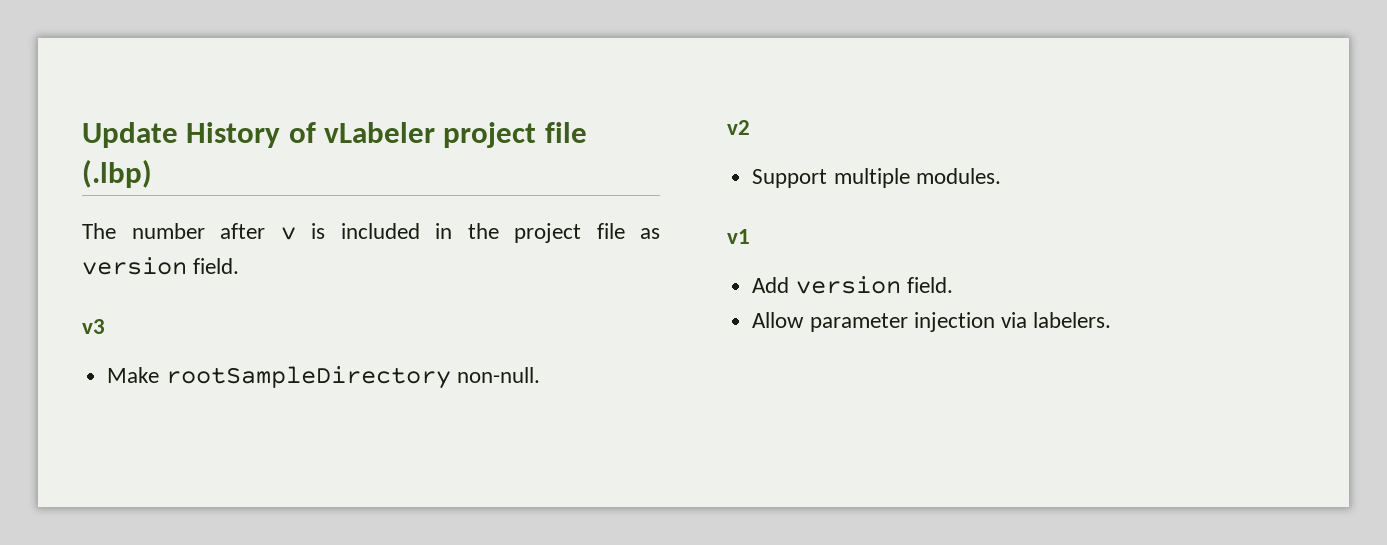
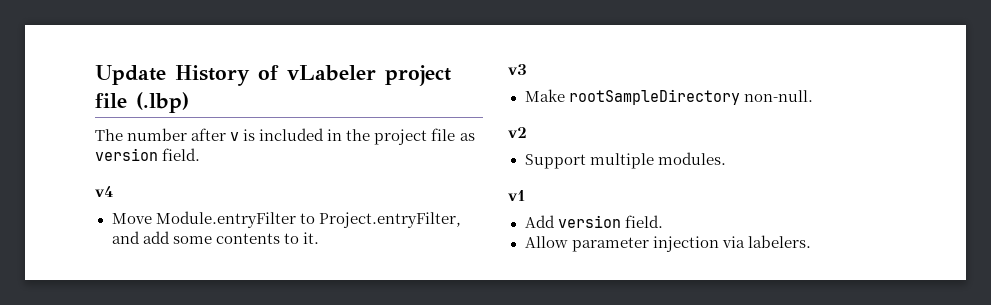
+ v4
+ Move Module.entryFilter to Project.entryFilter, and add some contents to it.

